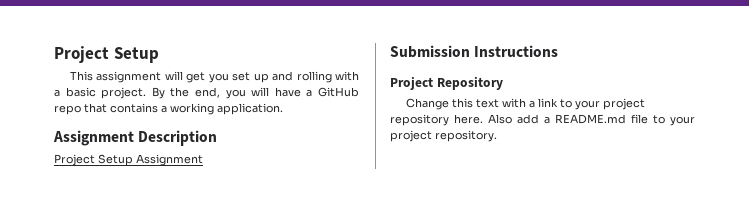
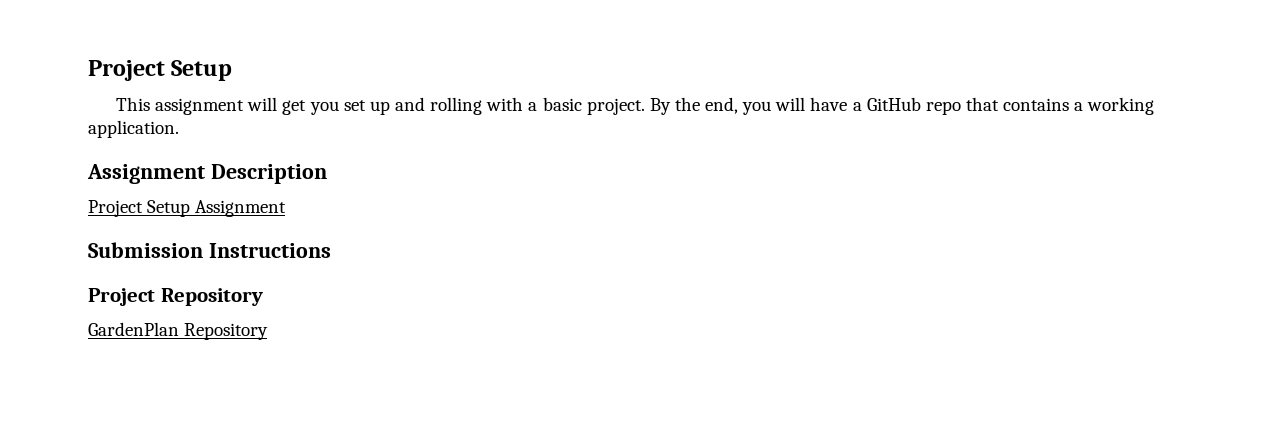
- Change this text with a link to your project repository here. Also add a README.md file to your project repository.
+ GardenPlan Repository

